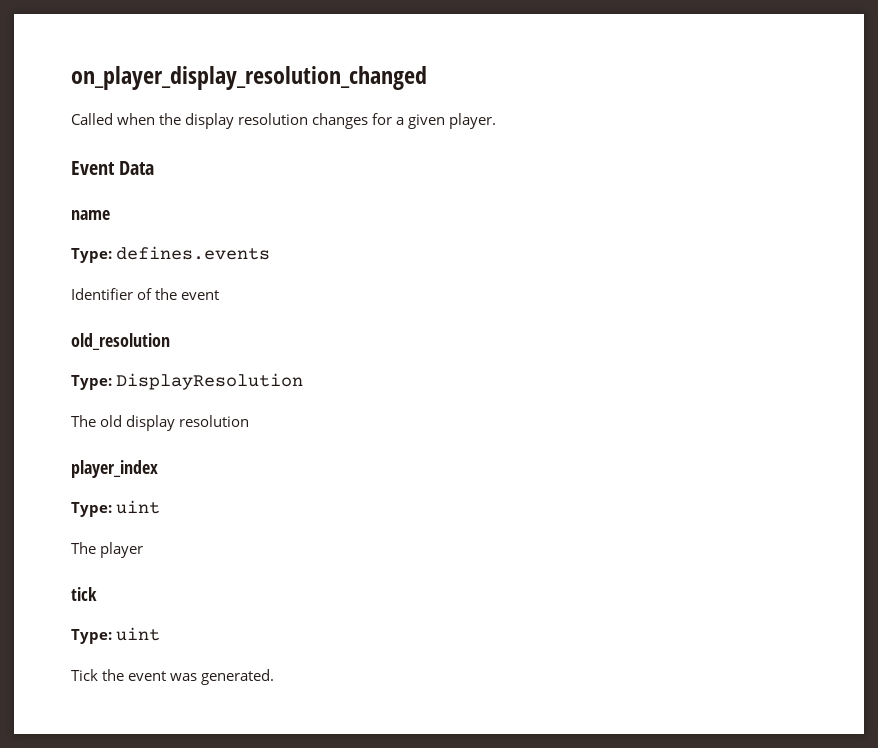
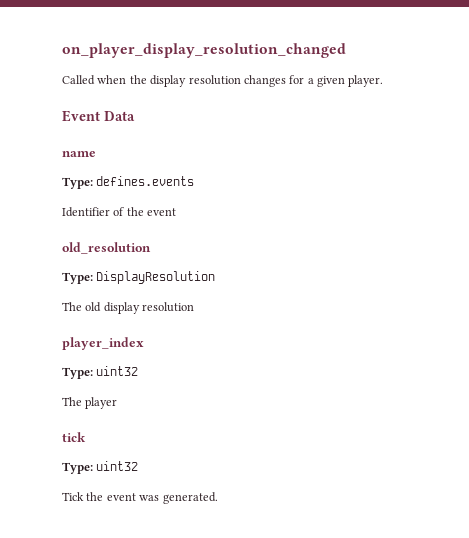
  player_index
- Type: uint
+ Type: uint32
  tick
- Type: uint
+ Type: uint32

